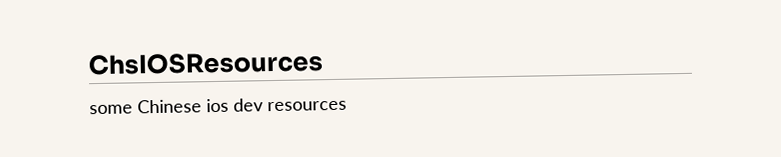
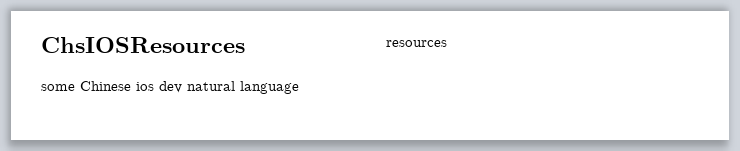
- some Chinese ios dev resources
+ some Chinese ios dev natural language resources

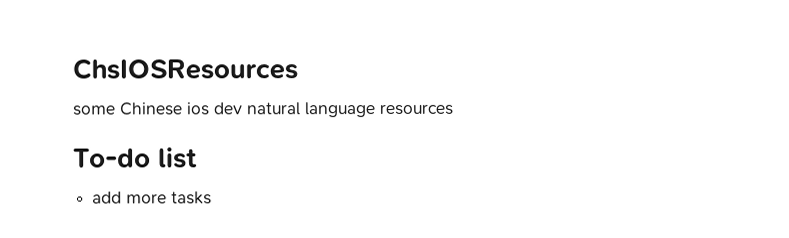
+ To-do list
+ add more tasks

